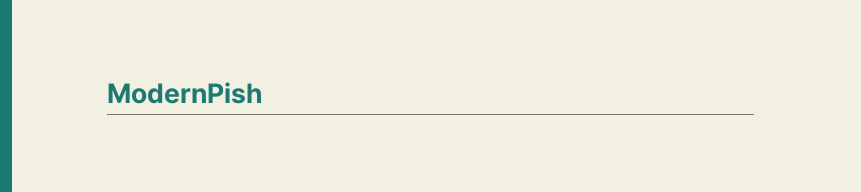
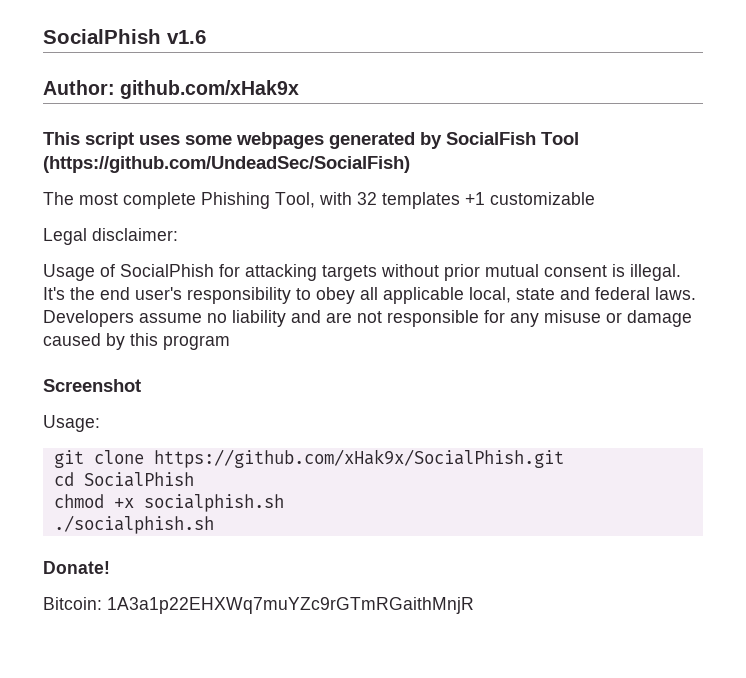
- ModernPish
+ SocialPhish v1.6
+ Author: github.com/xHak9x
+ This script uses some webpages generated by SocialFish Tool (https://github.com/UndeadSec/SocialFish)
+ The most complete Phishing Tool, with 32 templates +1 customizable
+ Legal disclaimer:
+ Usage of SocialPhish for attacking targets without prior mutual consent is illegal. It's the end user's responsibility to obey all applicable local, state and federal laws. Developers assume no liability and are not responsible for any misuse or damage caused by this program
+ Screenshot
+ Usage:
+ git clone https://github.com/xHak9x/SocialPhish.git
+ cd SocialPhish
+ chmod +x socialphish.sh
+ ./socialphish.sh
+ Donate!
+ Bitcoin: 1A3a1p22EHXWq7muYZc9rGTmRGaithMnjR

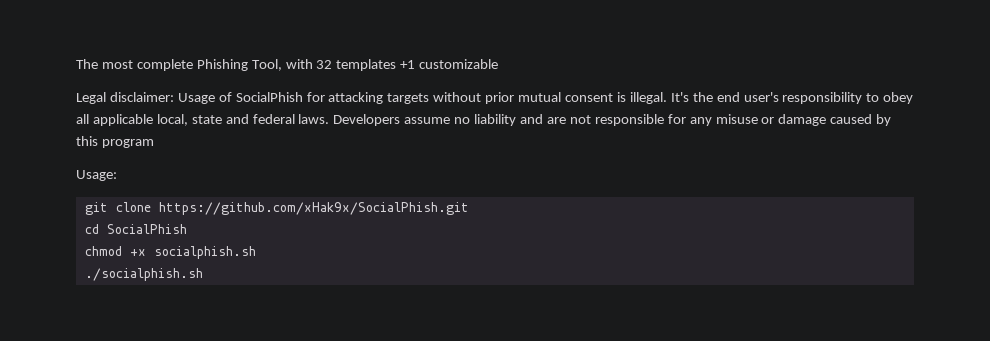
- SocialPhish v1.6
- Author: github.com/xHak9x
- This script uses some webpages generated by SocialFish Tool (https://github.com/UndeadSec/SocialFish)
- Legal disclaimer:
- Usage of SocialPhish for attacking targets without prior mutual consent is illegal.
+ Legal disclaimer: Usage of SocialPhish for attacking targets without prior mutual consent is illegal.
- Screenshot
- Donate!
- Bitcoin: 1A3a1p22EHXWq7muYZc9rGTmRGaithMnjR

